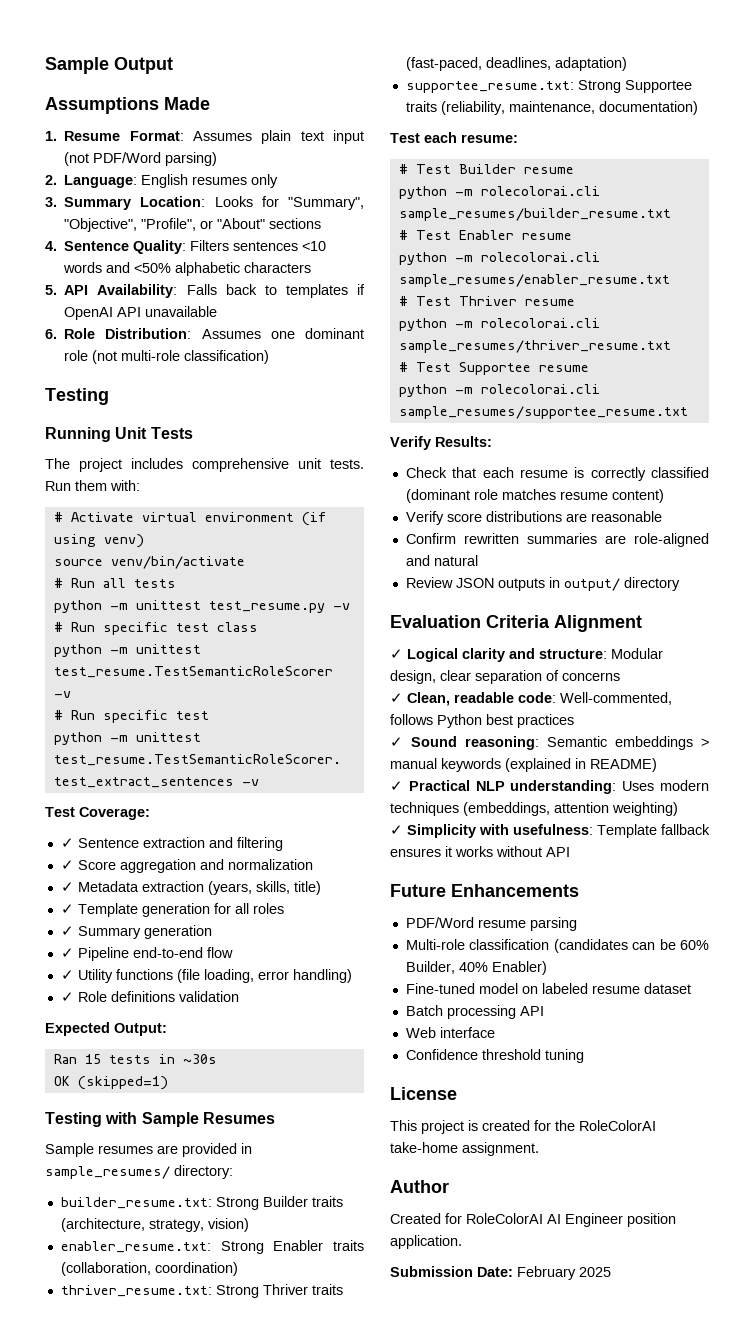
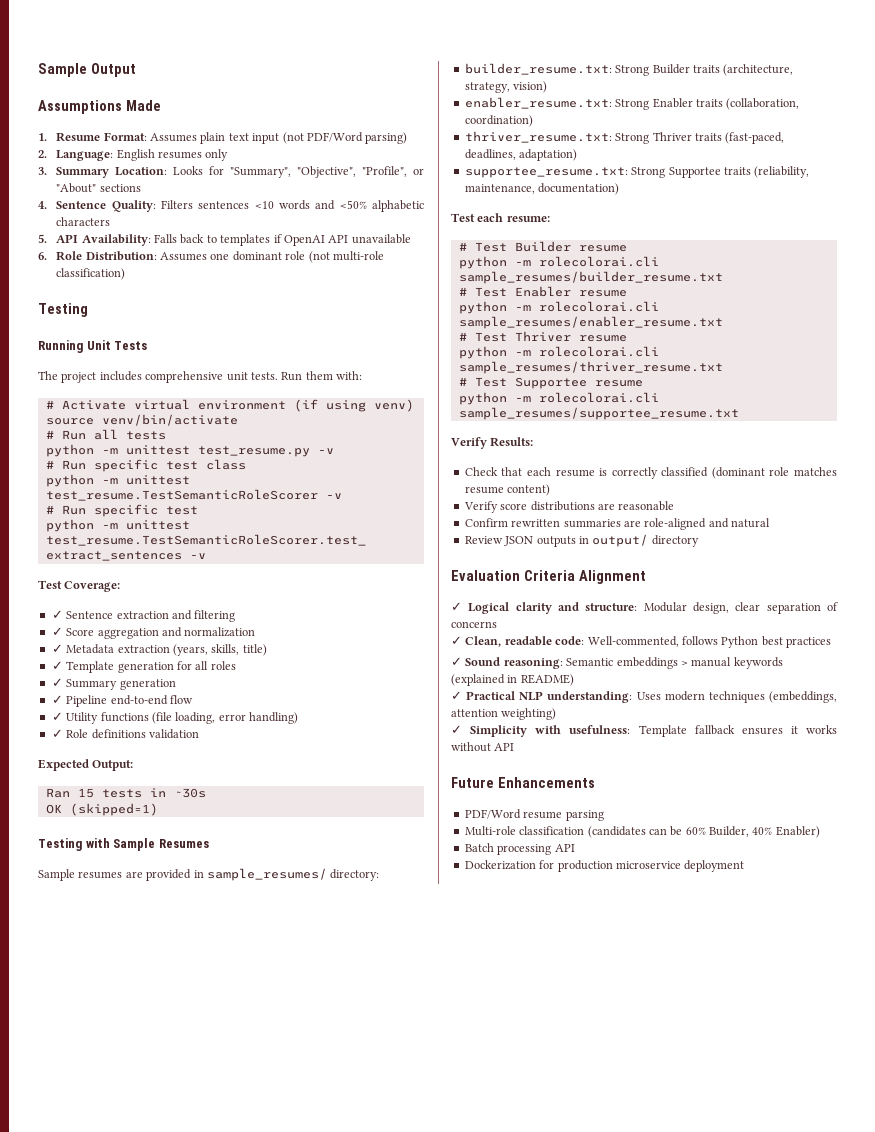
- Fine-tuned model on labeled resume dataset
  Batch processing API
- Web interface
- Confidence threshold tuning
- License
- This project is created for the RoleColorAI take-home assignment.
- Author
- Created for RoleColorAI AI Engineer position application.
- Submission Date: February 2025
+ Dockerization for production microservice deployment

